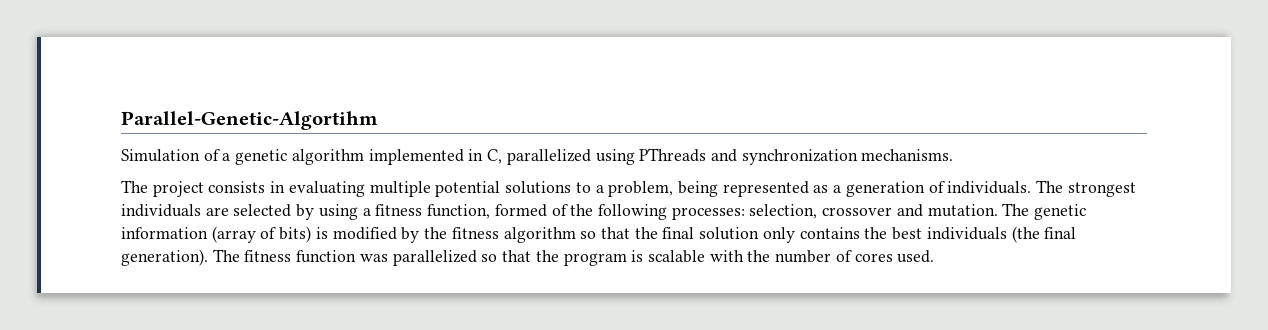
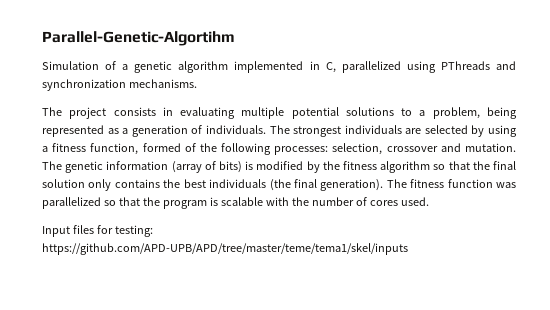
+ Input files for testing: https://github.com/APD-UPB/APD/tree/master/teme/tema1/skel/inputs

